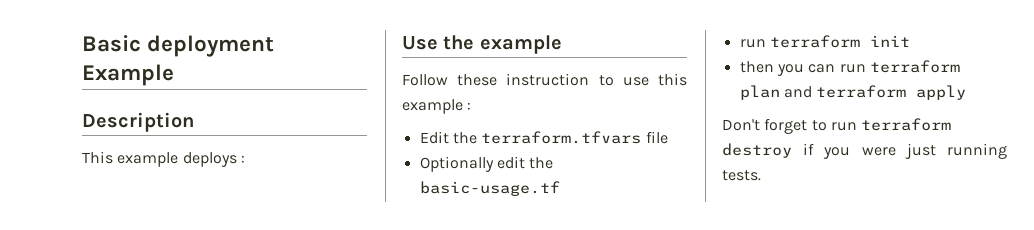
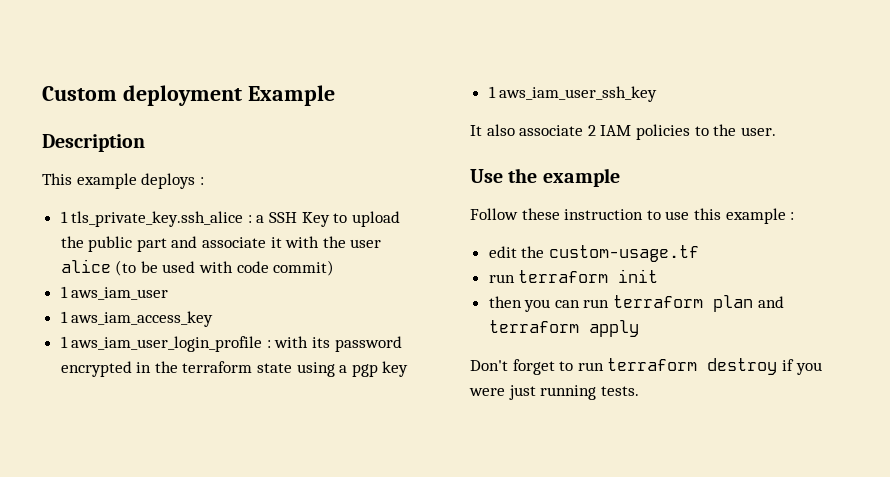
- Basic deployment Example
+ Custom deployment Example
+ 1 tls_private_key.ssh_alice : a SSH Key to upload the public part and associate it with the user alice (to be used with code commit)
+ 1 aws_iam_user
+ 1 aws_iam_access_key
+ 1 aws_iam_user_login_profile : with its password encrypted in the terraform state using a pgp key
+ 1 aws_iam_user_ssh_key
+ It also associate 2 IAM policies to the user.
- Edit the terraform.tfvars file
- Optionally edit the basic-usage.tf
+ edit the custom-usage.tf

